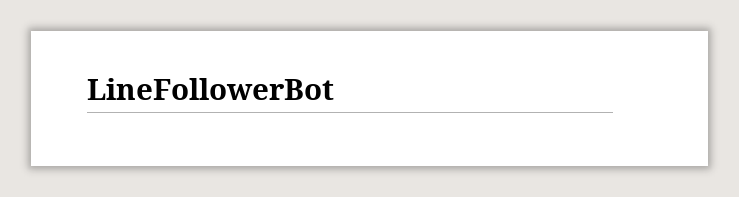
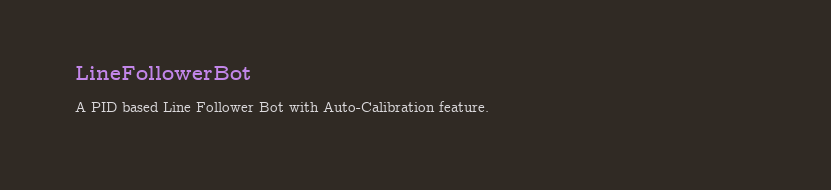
+ A PID based Line Follower Bot with Auto-Calibration feature.

